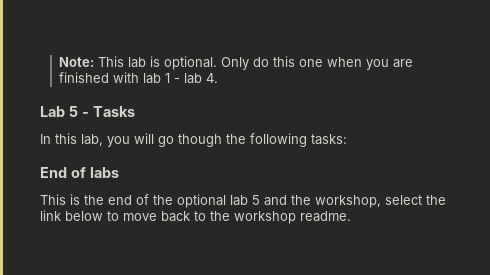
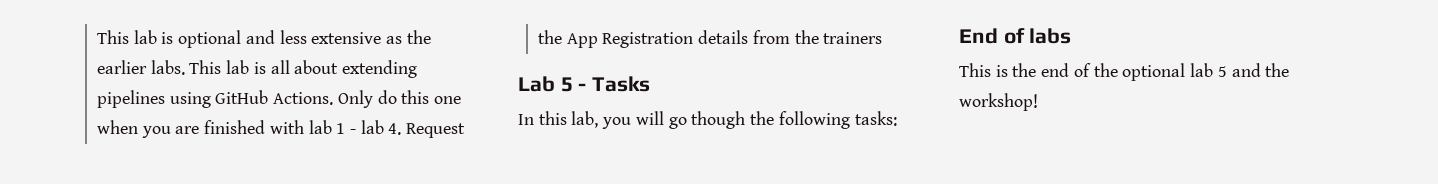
- Note: This lab is optional.
+ This lab is optional and less extensive as the earlier labs. This lab is all about extending pipelines using GitHub Actions.
- Only do this one when you are finished with lab 1 - lab 4.
+ Only do this one when you are finished with lab 1 - lab 4. Request the App Registration details from the trainers
- This is the end of the optional lab 5 and the workshop, select the link below to move back to the workshop readme.
+ This is the end of the optional lab 5 and the workshop!

